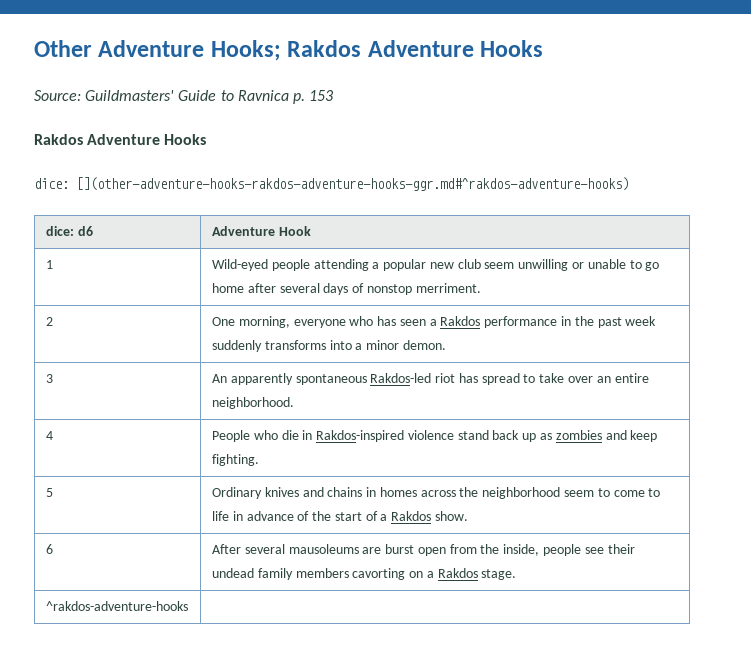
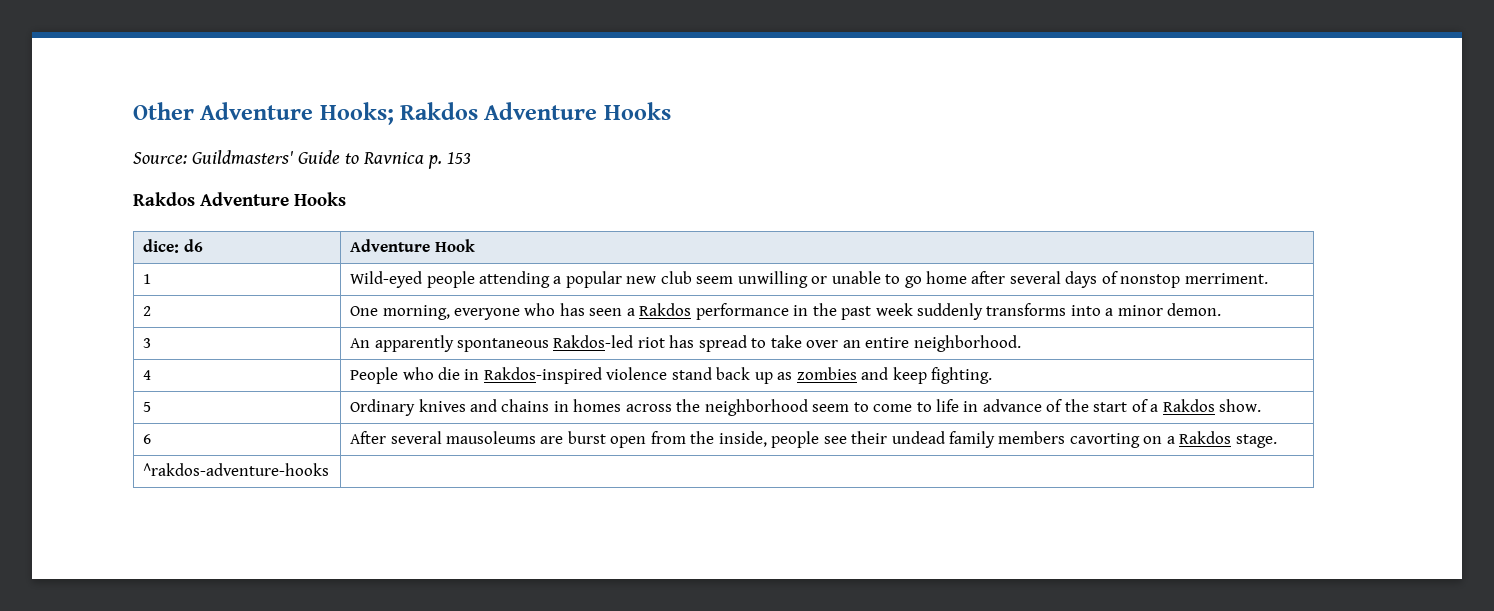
- dice: [](other-adventure-hooks-rakdos-adventure-hooks-ggr.md#^rakdos-adventure-hooks)

